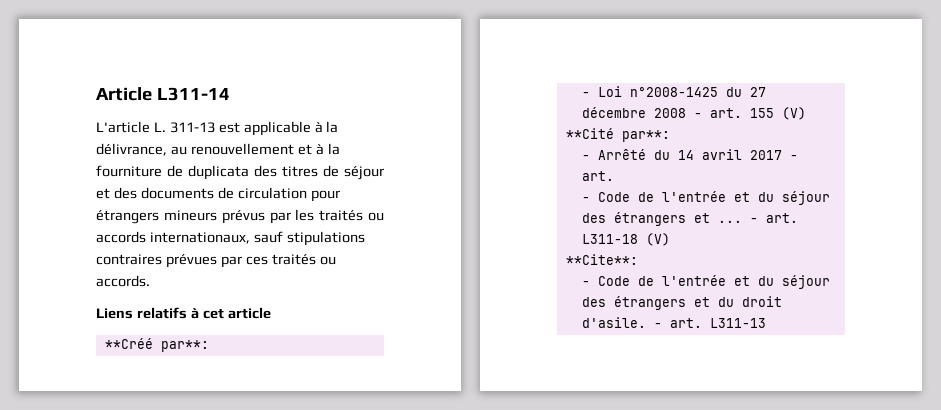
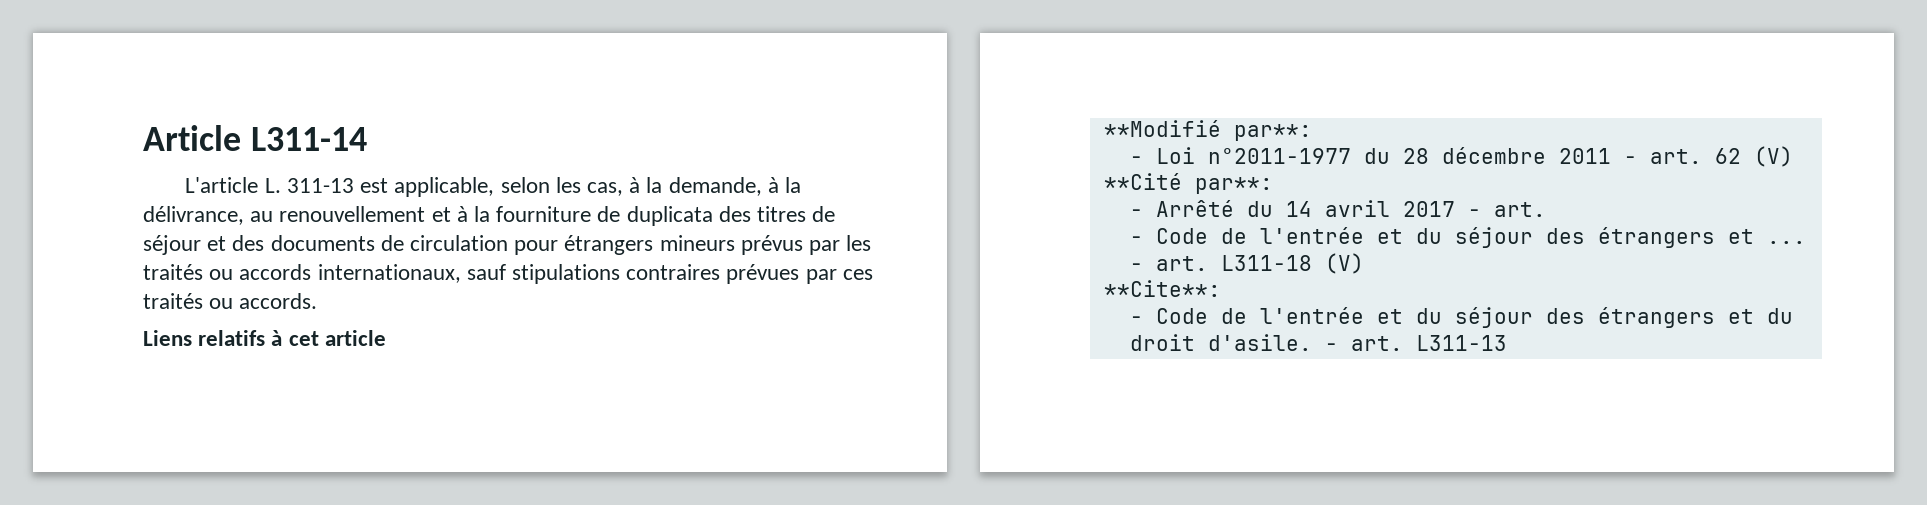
- L'article L. 311-13 est applicable à la délivrance, au renouvellement et à la fourniture de duplicata des titres de séjour et des documents de circulation pour étrangers mineurs prévus par les traités ou accords internationaux, sauf stipulations contraires prévues par ces traités ou accords.
+ L'article L. 311-13 est applicable, selon les cas, à la demande, à la délivrance, au renouvellement et à la fourniture de duplicata des titres de séjour et des documents de circulation pour étrangers mineurs prévus par les traités ou accords internationaux, sauf stipulations contraires prévues par ces traités ou accords.
- **Créé par**:
+ **Modifié par**:
- - Loi n°2008-1425 du 27 décembre 2008 - art. 155 (V)
+ - Loi n°2011-1977 du 28 décembre 2011 - art. 62 (V)

